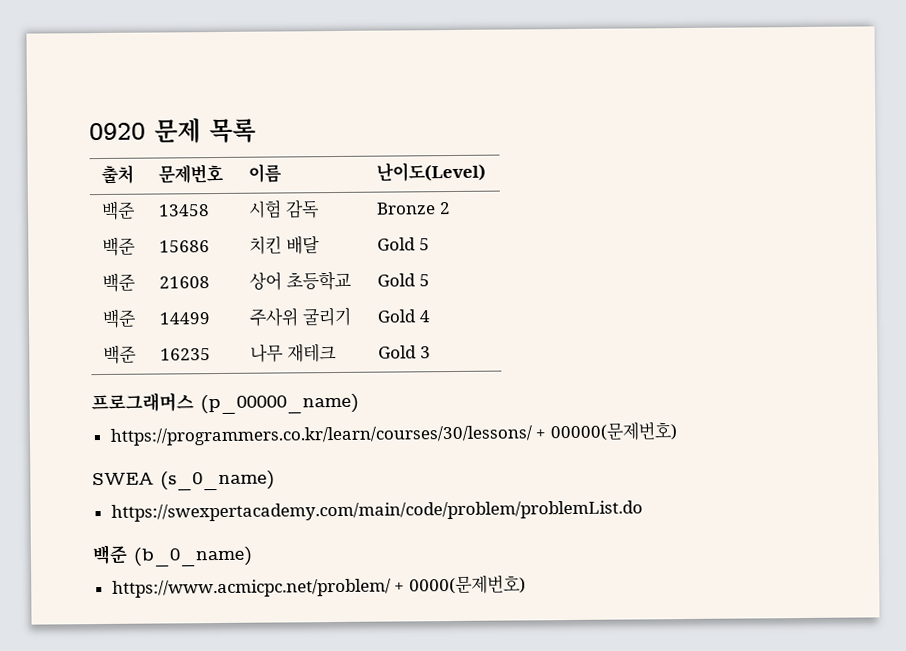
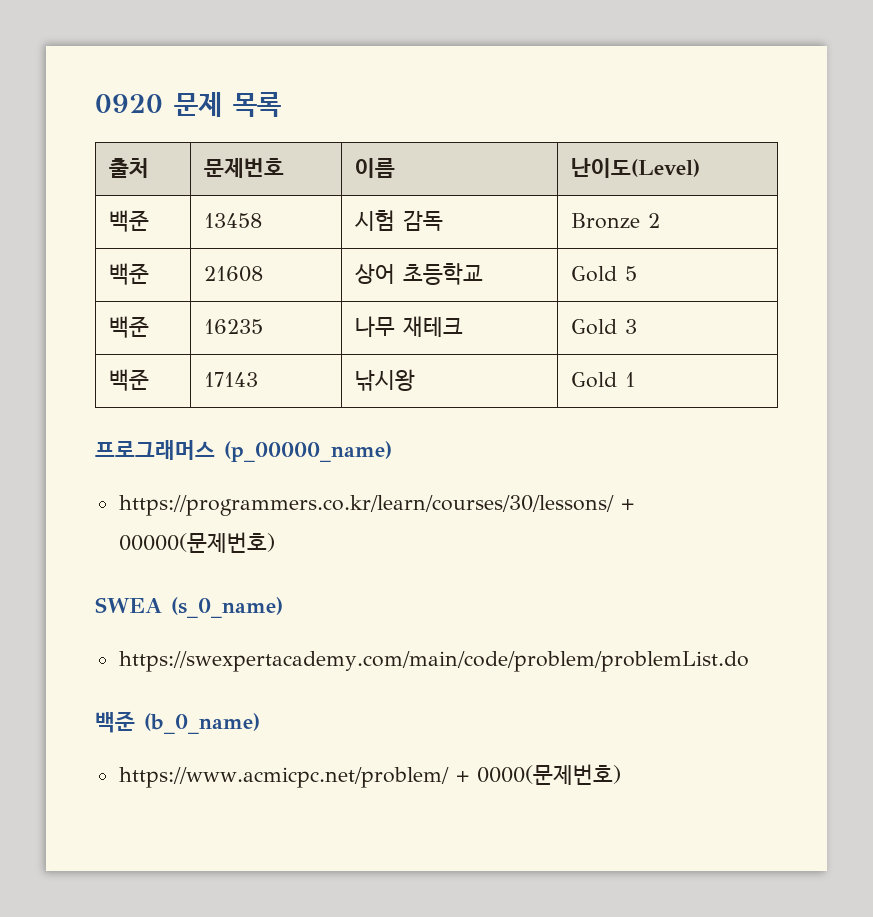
- 백준 | 15686 | 치킨 배달 | Gold 5
- 백준 | 14499 | 주사위 굴리기 | Gold 4
+ 백준 | 17143 | 낚시왕 | Gold 1

